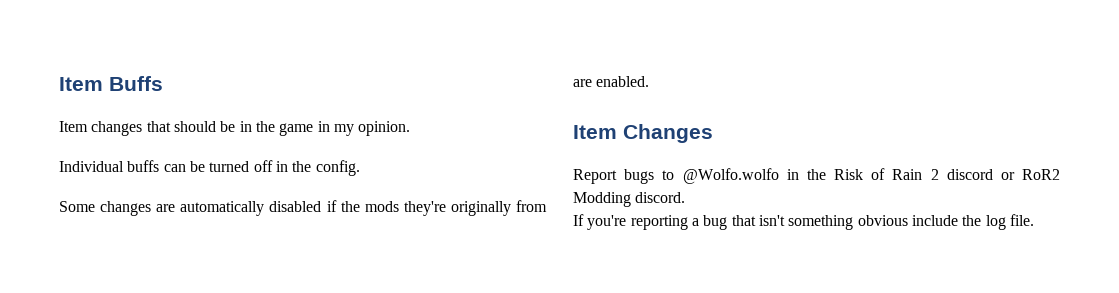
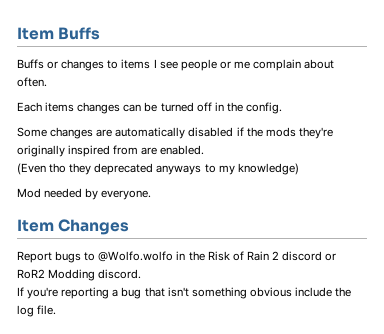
- Item changes that should be in the game in my opinion.
- Individual buffs can be turned off in the config.
+ Buffs or changes to items I see people or me complain about often.
+ Each items changes can be turned off in the config.
- Some changes are automatically disabled if the mods they're originally from are enabled.
+ Some changes are automatically disabled if the mods they're originally inspired from are enabled.
+ (Even tho they deprecated anyways to my knowledge)
+ Mod needed by everyone.

